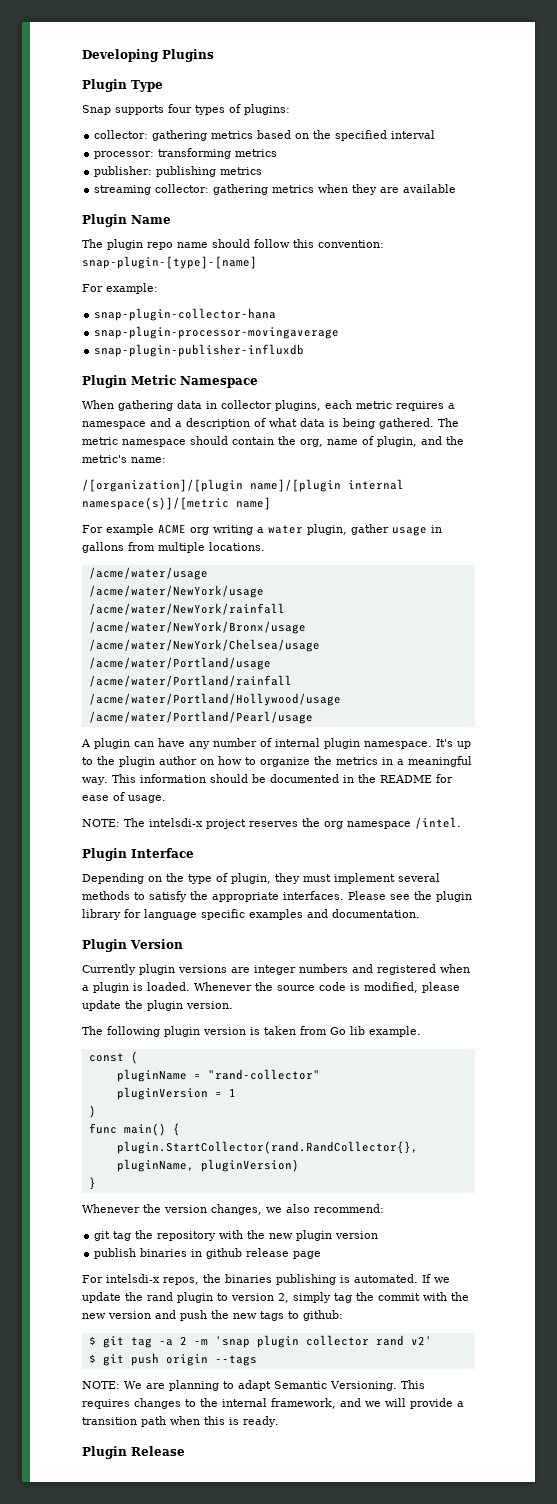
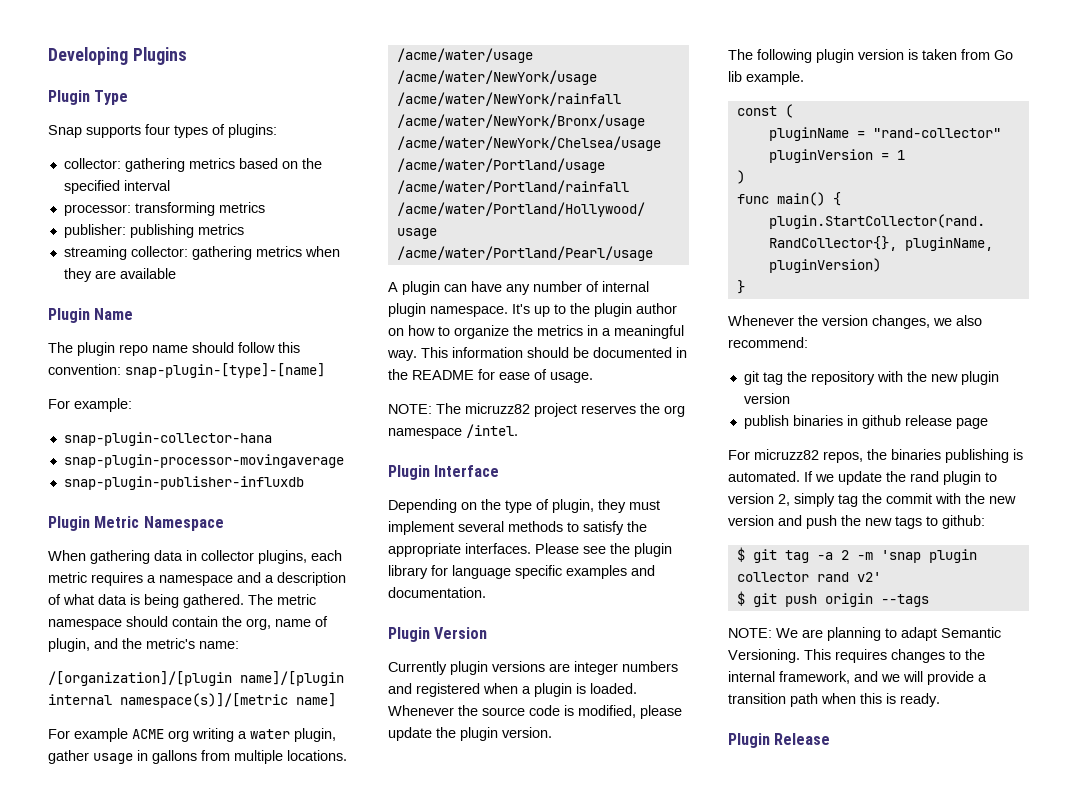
- NOTE: The intelsdi-x project reserves the org namespace /intel.
+ NOTE: The micruzz82 project reserves the org namespace /intel.
- For intelsdi-x repos, the binaries publishing is automated.
+ For micruzz82 repos, the binaries publishing is automated.

